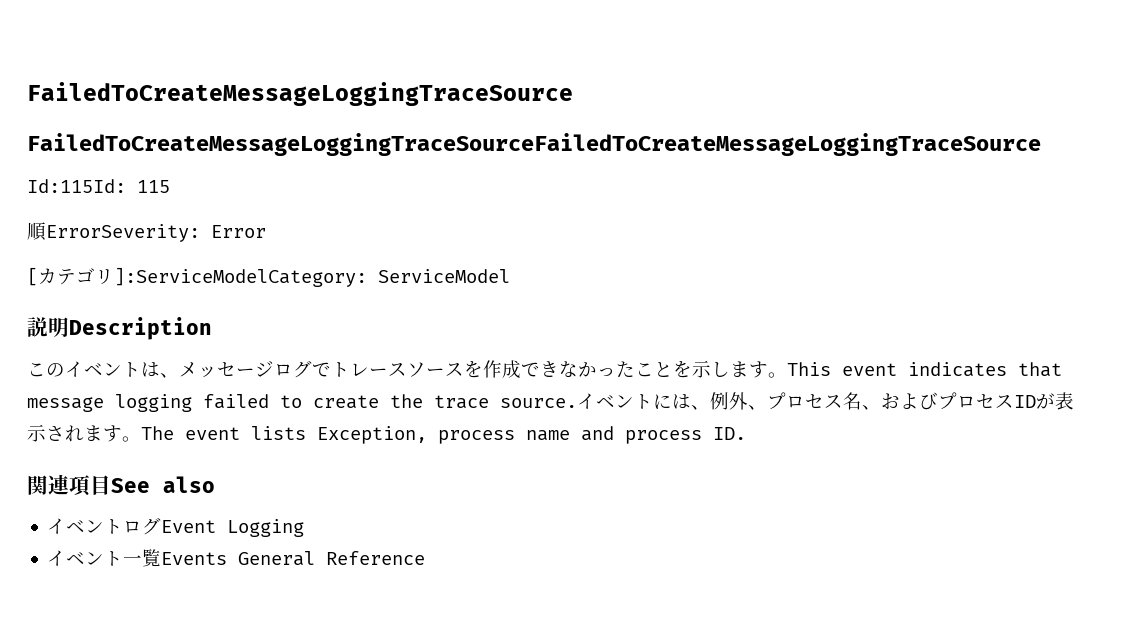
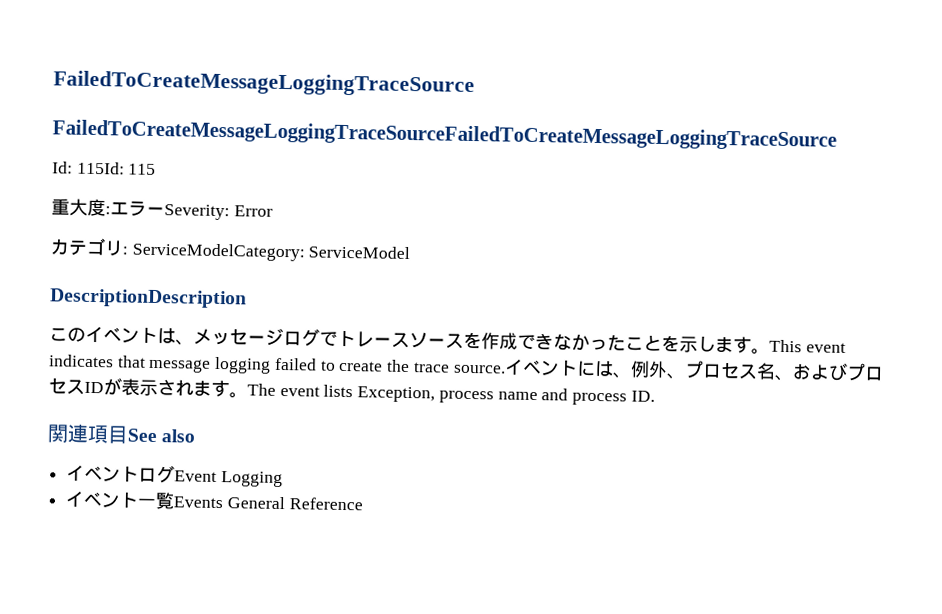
- Id:115Id: 115
+ Id: 115Id: 115
- 順ErrorSeverity: Error
+ 重大度:エラーSeverity: Error
- [カテゴリ]:ServiceModelCategory: ServiceModel
+ カテゴリ: ServiceModelCategory: ServiceModel
- 説明Description
+ DescriptionDescription

